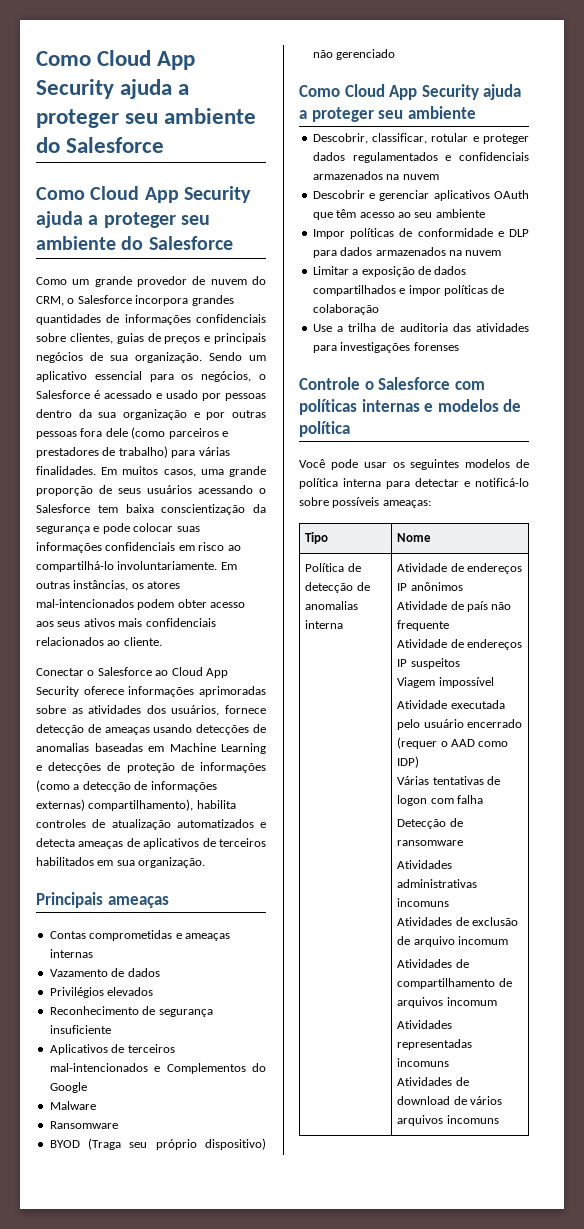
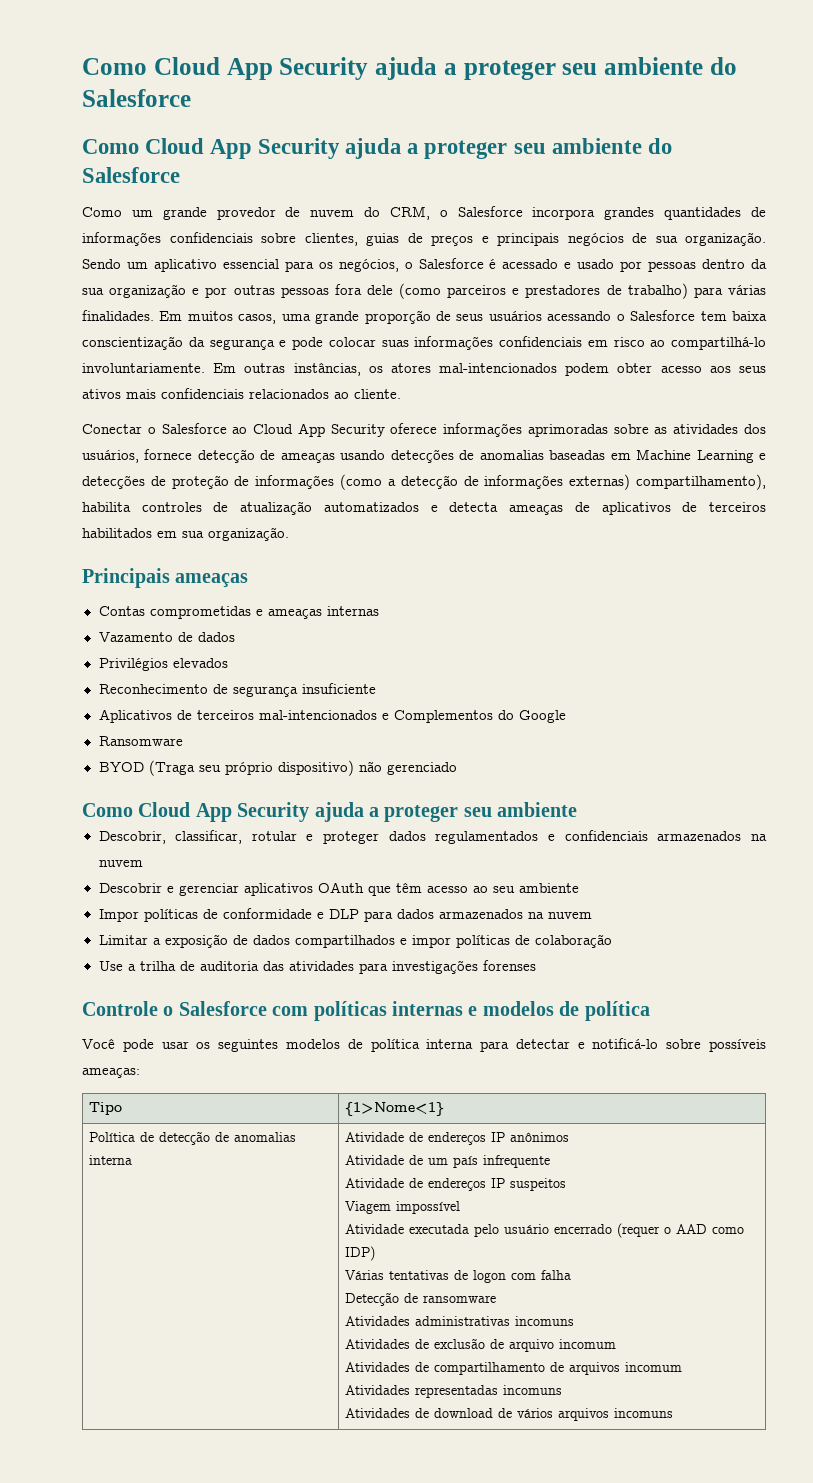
- Malware
- Tipo | Nome
+ Tipo | {1>Nome<1}
- Atividade de país não frequente
+ Atividade de um país infrequente

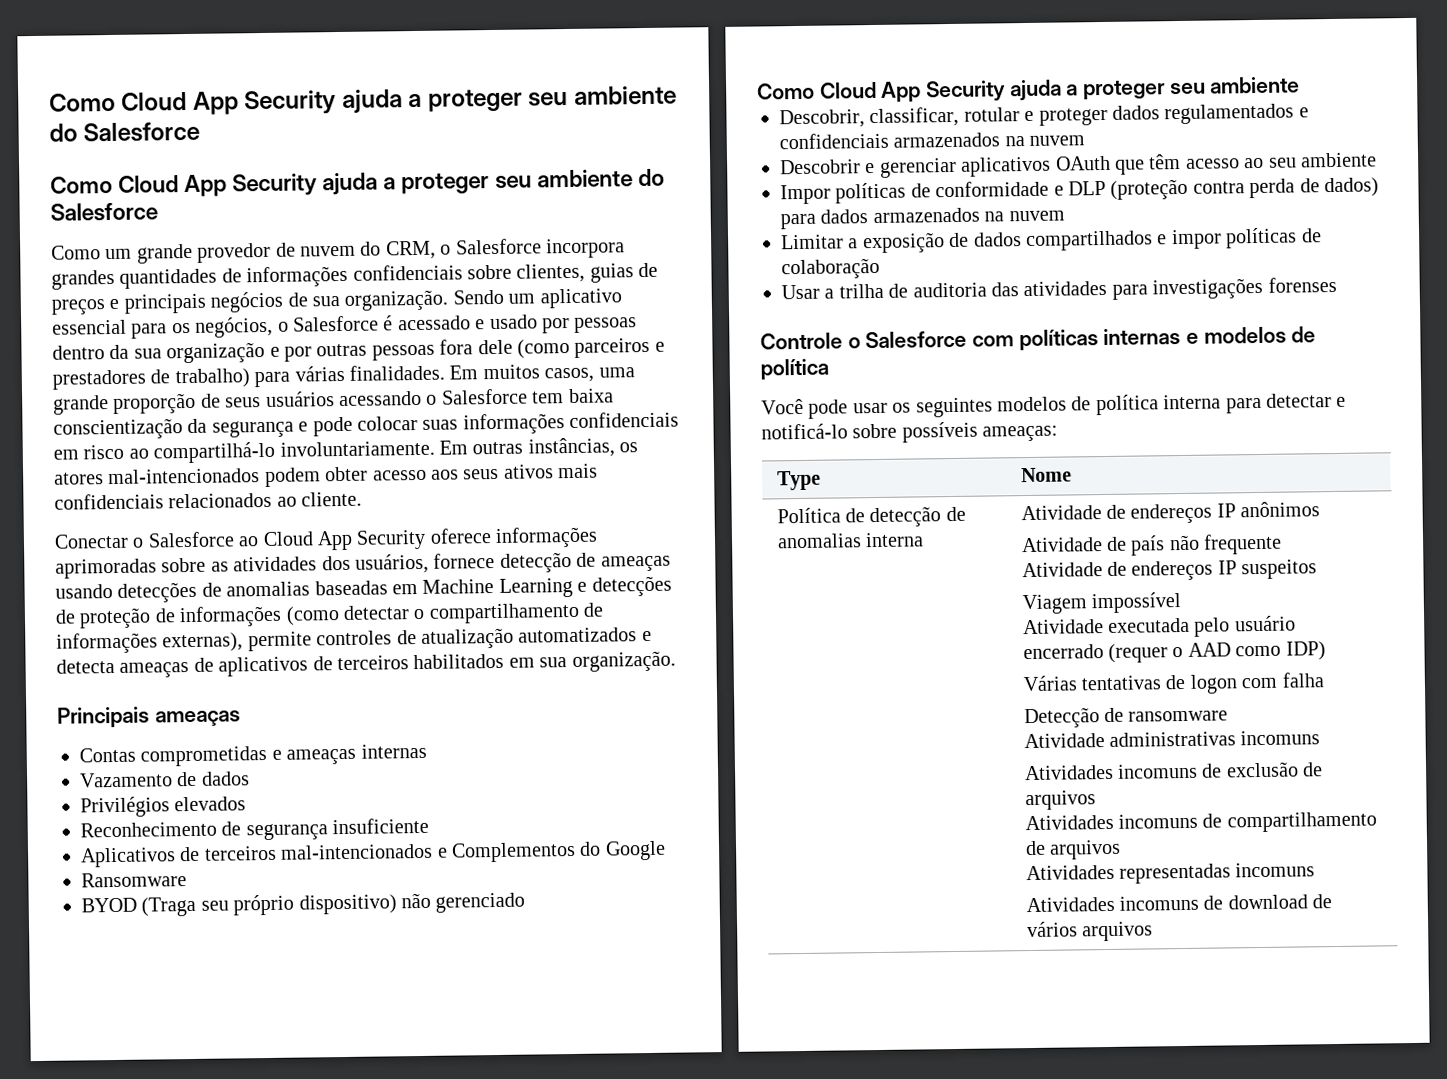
- Conectar o Salesforce ao Cloud App Security oferece informações aprimoradas sobre as atividades dos usuários, fornece detecção de ameaças usando detecções de anomalias baseadas em Machine Learning e detecções de proteção de informações (como a detecção de informações externas) compartilhamento), habilita controles de atualização automatizados e detecta ameaças de aplicativos de terceiros habilitados em sua organização.
+ Conectar o Salesforce ao Cloud App Security oferece informações aprimoradas sobre as atividades dos usuários, fornece detecção de ameaças usando detecções de anomalias baseadas em Machine Learning e detecções de proteção de informações (como detectar o compartilhamento de informações externas), permite controles de atualização automatizados e detecta ameaças de aplicativos de terceiros habilitados em sua organização.
- Impor políticas de conformidade e DLP para dados armazenados na nuvem
+ Impor políticas de conformidade e DLP (proteção contra perda de dados) para dados armazenados na nuvem
- Use a trilha de auditoria das atividades para investigações forenses
+ Usar a trilha de auditoria das atividades para investigações forenses
- Tipo | {1>Nome<1}
+ Type | Nome
- Atividade de um país infrequente
+ Atividade de país não frequente
- Atividades administrativas incomuns
+ Atividade administrativas incomuns
- Atividades de exclusão de arquivo incomum
- Atividades de compartilhamento de arquivos incomum
+ Atividades incomuns de exclusão de arquivos
+ Atividades incomuns de compartilhamento de arquivos
- Atividades de download de vários arquivos incomuns
+ Atividades incomuns de download de vários arquivos

